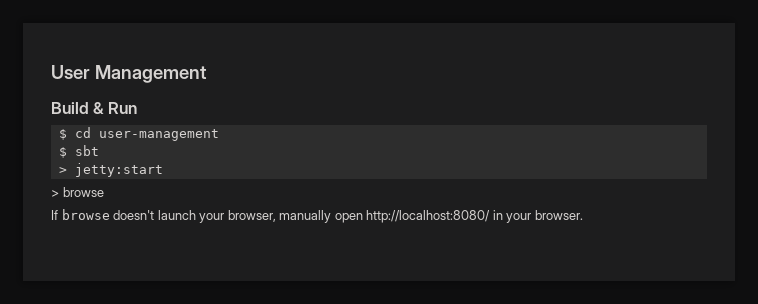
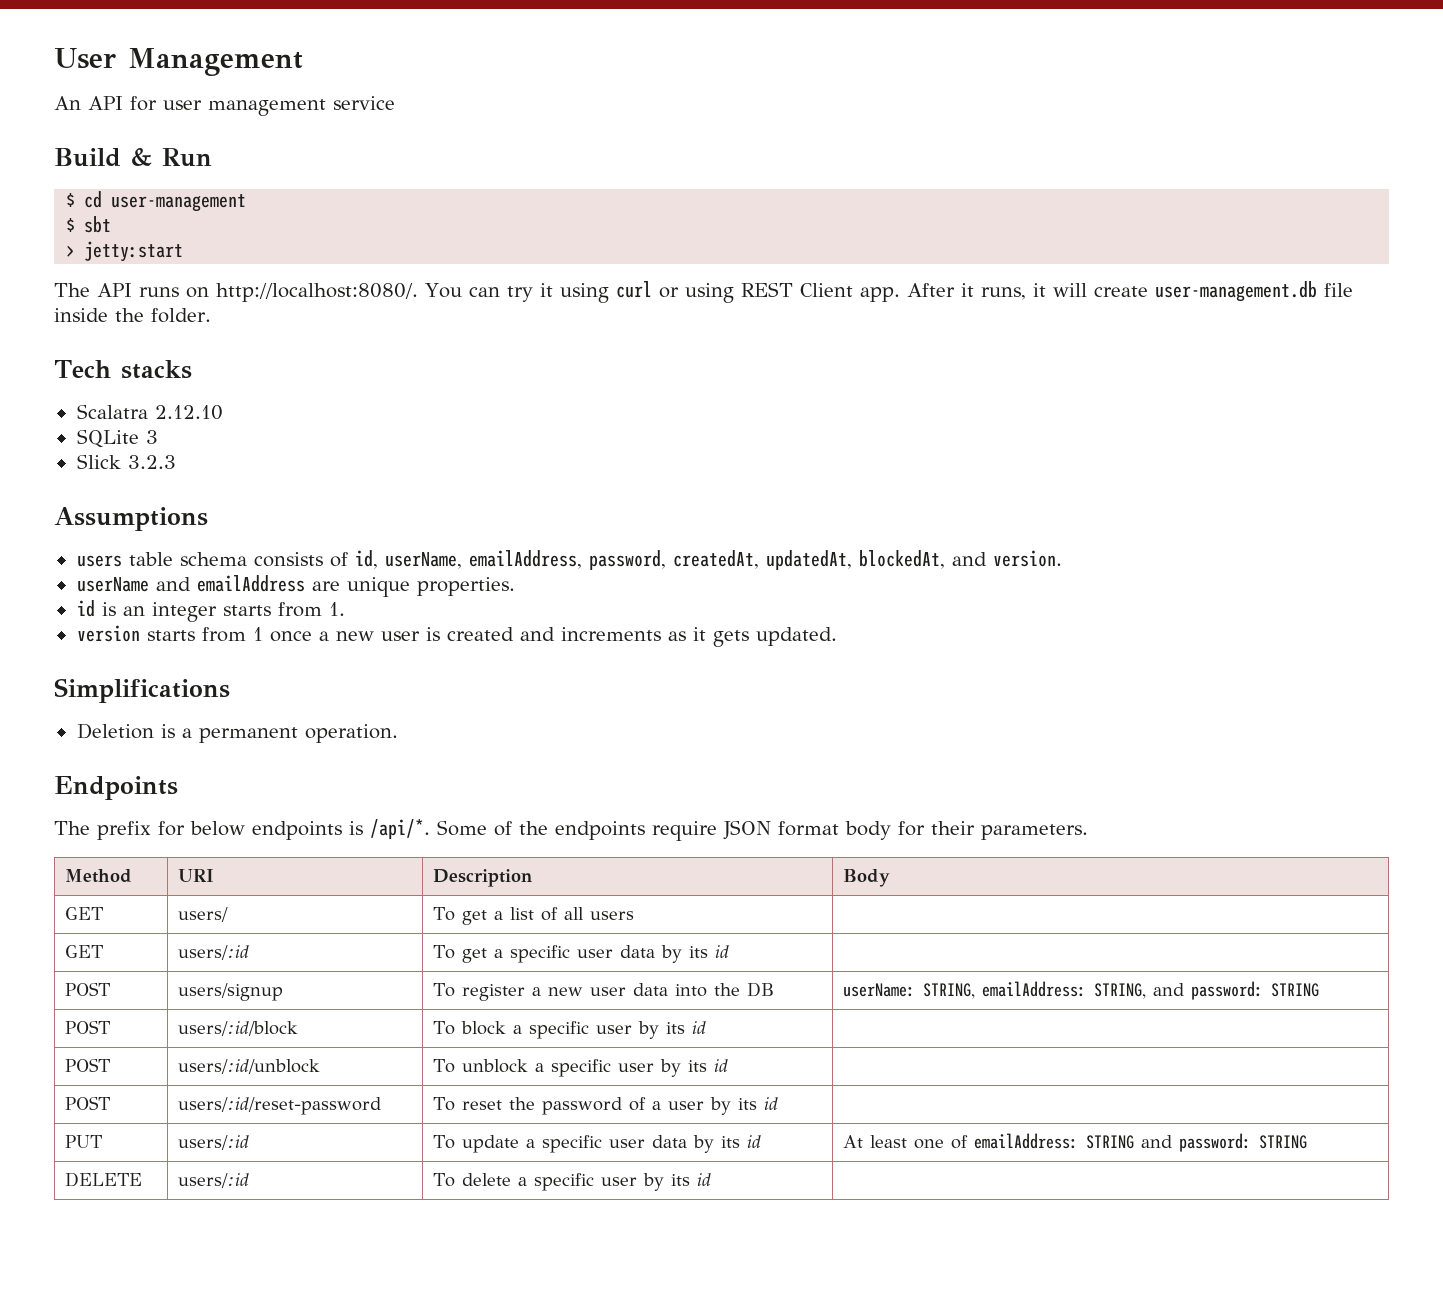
+ An API for user management service
- > browse
- If browse doesn't launch your browser, manually open http://localhost:8080/ in your browser.
+ The API runs on http://localhost:8080/. You can try it using curl or using REST Client app. After it runs, it will create user-management.db file inside the folder.
+ Tech stacks
+ Scalatra 2.12.10
+ SQLite 3
+ Slick 3.2.3
+ Assumptions
+ users table schema consists of id, userName, emailAddress, password, createdAt, updatedAt, blockedAt, and version.
+ userName and emailAddress are unique properties.
+ id is an integer starts from 1.
+ version starts from 1 once a new user is created and increments as it gets updated.
+ Simplifications
+ Deletion is a permanent operation.
+ Endpoints
+ The prefix for below endpoints is /api/*. Some of the endpoints require JSON format body for their parameters.
+ Method | URI | Description | Body
+ GET | users/ | To get a list of all users |
+ GET | users/:id | To get a specific user data by its id |
+ POST | users/signup | To register a new user data into the DB | userName: STRING, emailAddress: STRING, and password: STRING
+ POST | users/:id/block | To block a specific user by its id |
+ POST | users/:id/unblock | To unblock a specific user by its id |
+ POST | users/:id/reset-password | To reset the password of a user by its id |
+ PUT | users/:id | To update a specific user data by its id | At least one of emailAddress: STRING and password: STRING
+ DELETE | users/:id | To delete a specific user by its id |

